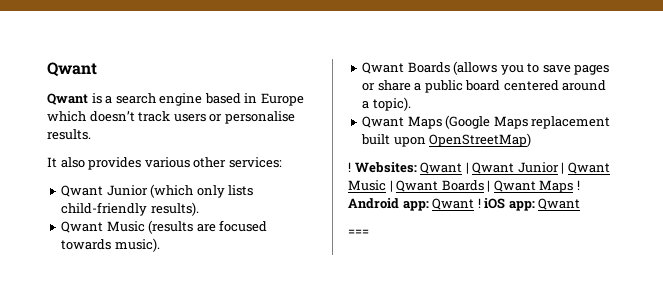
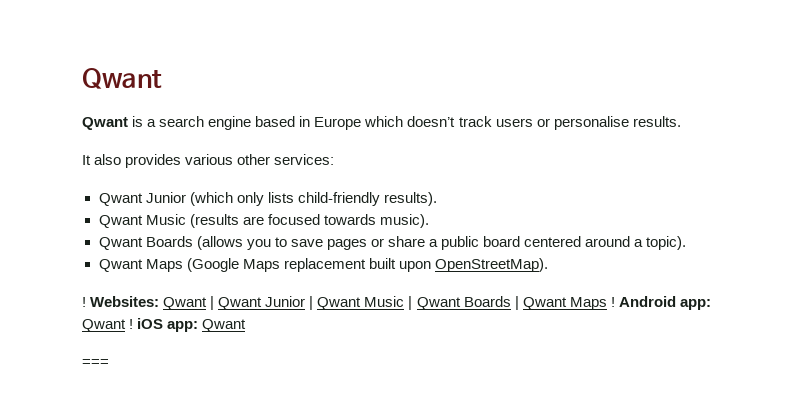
- Qwant Maps (Google Maps replacement built upon OpenStreetMap)
+ Qwant Maps (Google Maps replacement built upon OpenStreetMap).

